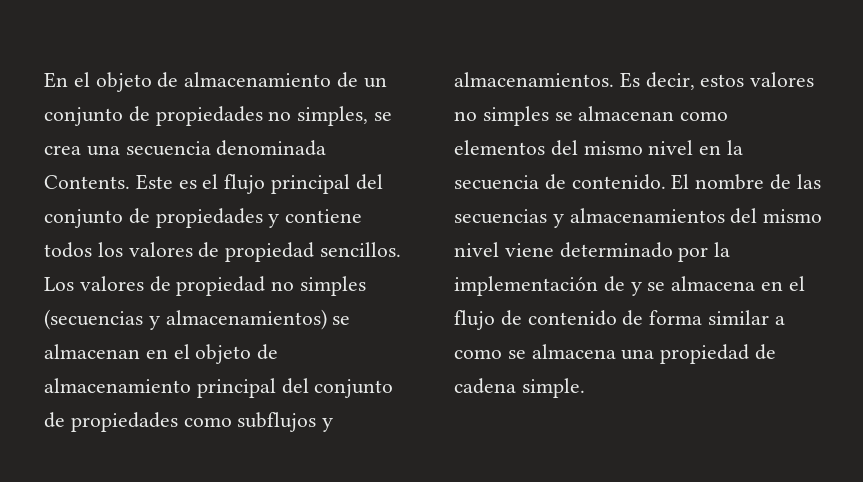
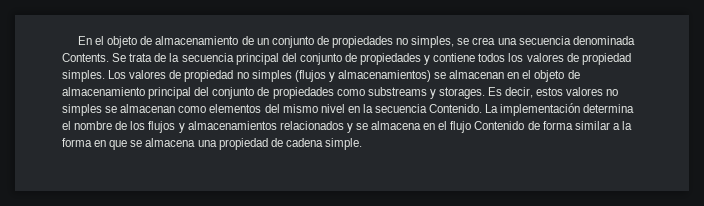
- Este es el flujo principal del conjunto de propiedades y contiene todos los valores de propiedad sencillos.
+ Se trata de la secuencia principal del conjunto de propiedades y contiene todos los valores de propiedad simples.
- Los valores de propiedad no simples (secuencias y almacenamientos) se almacenan en el objeto de almacenamiento principal del conjunto de propiedades como subflujos y almacenamientos.
+ Los valores de propiedad no simples (flujos y almacenamientos) se almacenan en el objeto de almacenamiento principal del conjunto de propiedades como substreams y storages.
- Es decir, estos valores no simples se almacenan como elementos del mismo nivel en la secuencia de contenido. El nombre de las secuencias y almacenamientos del mismo nivel viene determinado por la implementación de y se almacena en el flujo de contenido de forma similar a como se almacena una propiedad de cadena simple.
+ Es decir, estos valores no simples se almacenan como elementos del mismo nivel en la secuencia Contenido. La implementación determina el nombre de los flujos y almacenamientos relacionados y se almacena en el flujo Contenido de forma similar a la forma en que se almacena una propiedad de cadena simple.

